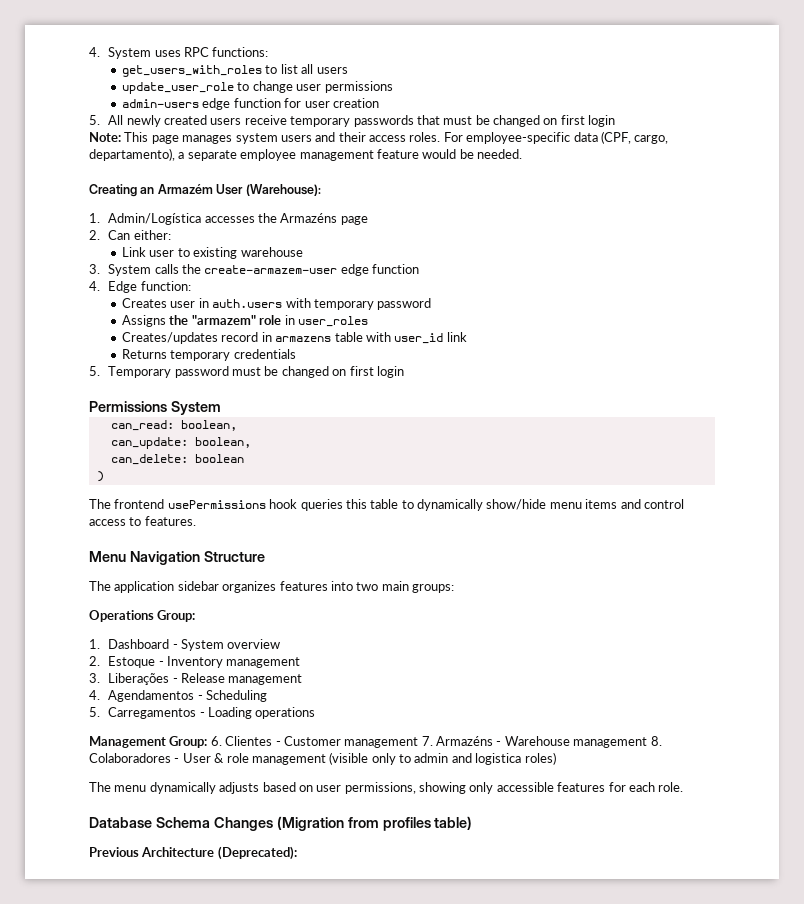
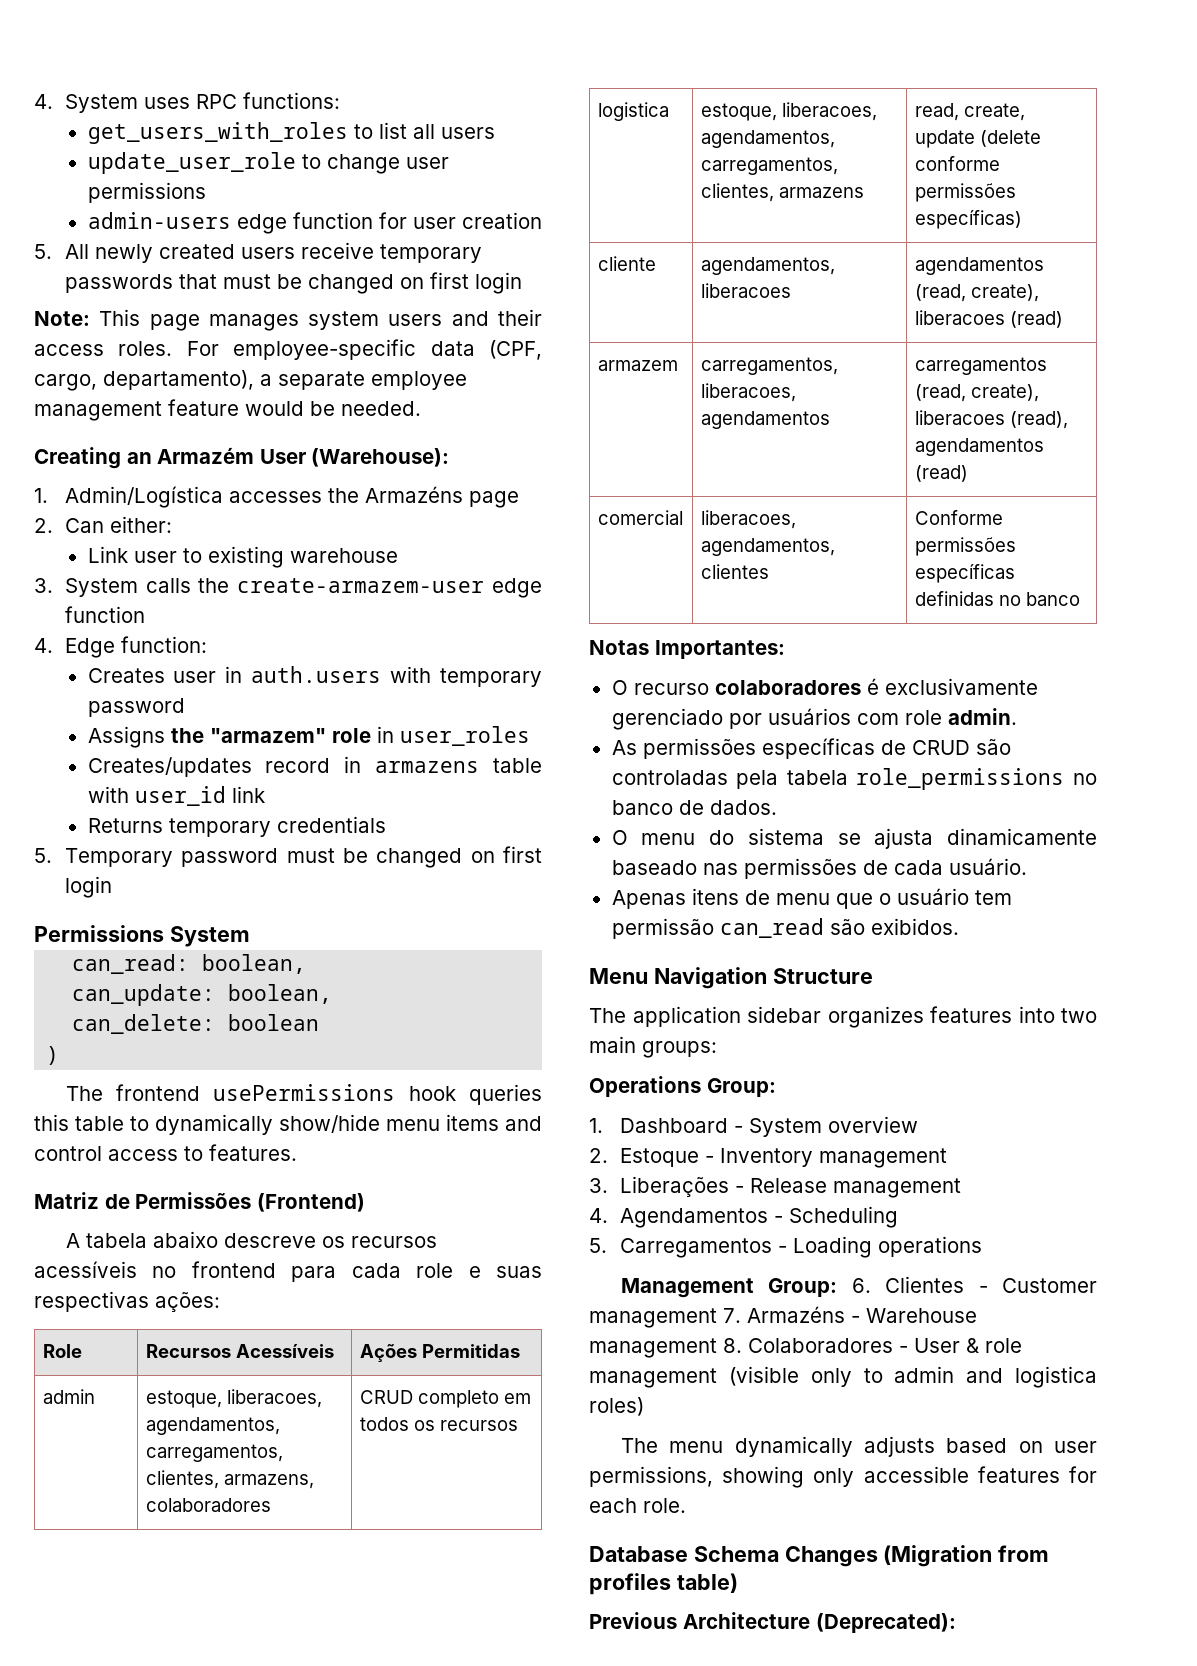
+ Matriz de Permissões (Frontend)
+ A tabela abaixo descreve os recursos acessíveis no frontend para cada role e suas respectivas ações:
+ Role | Recursos Acessíveis | Ações Permitidas
+ admin | estoque, liberacoes, agendamentos, carregamentos, clientes, armazens, colaboradores | CRUD completo em todos os recursos
+ logistica | estoque, liberacoes, agendamentos, carregamentos, clientes, armazens | read, create, update (delete conforme permissões específicas)
+ cliente | agendamentos, liberacoes | agendamentos (read, create), liberacoes (read)
+ armazem | carregamentos, liberacoes, agendamentos | carregamentos (read, create), liberacoes (read), agendamentos (read)
+ comercial | liberacoes, agendamentos, clientes | Conforme permissões específicas definidas no banco
+ Notas Importantes:
+ O recurso colaboradores é exclusivamente gerenciado por usuários com role admin.
+ As permissões específicas de CRUD são controladas pela tabela role_permissions no banco de dados.
+ O menu do sistema se ajusta dinamicamente baseado nas permissões de cada usuário.
+ Apenas itens de menu que o usuário tem permissão can_read são exibidos.

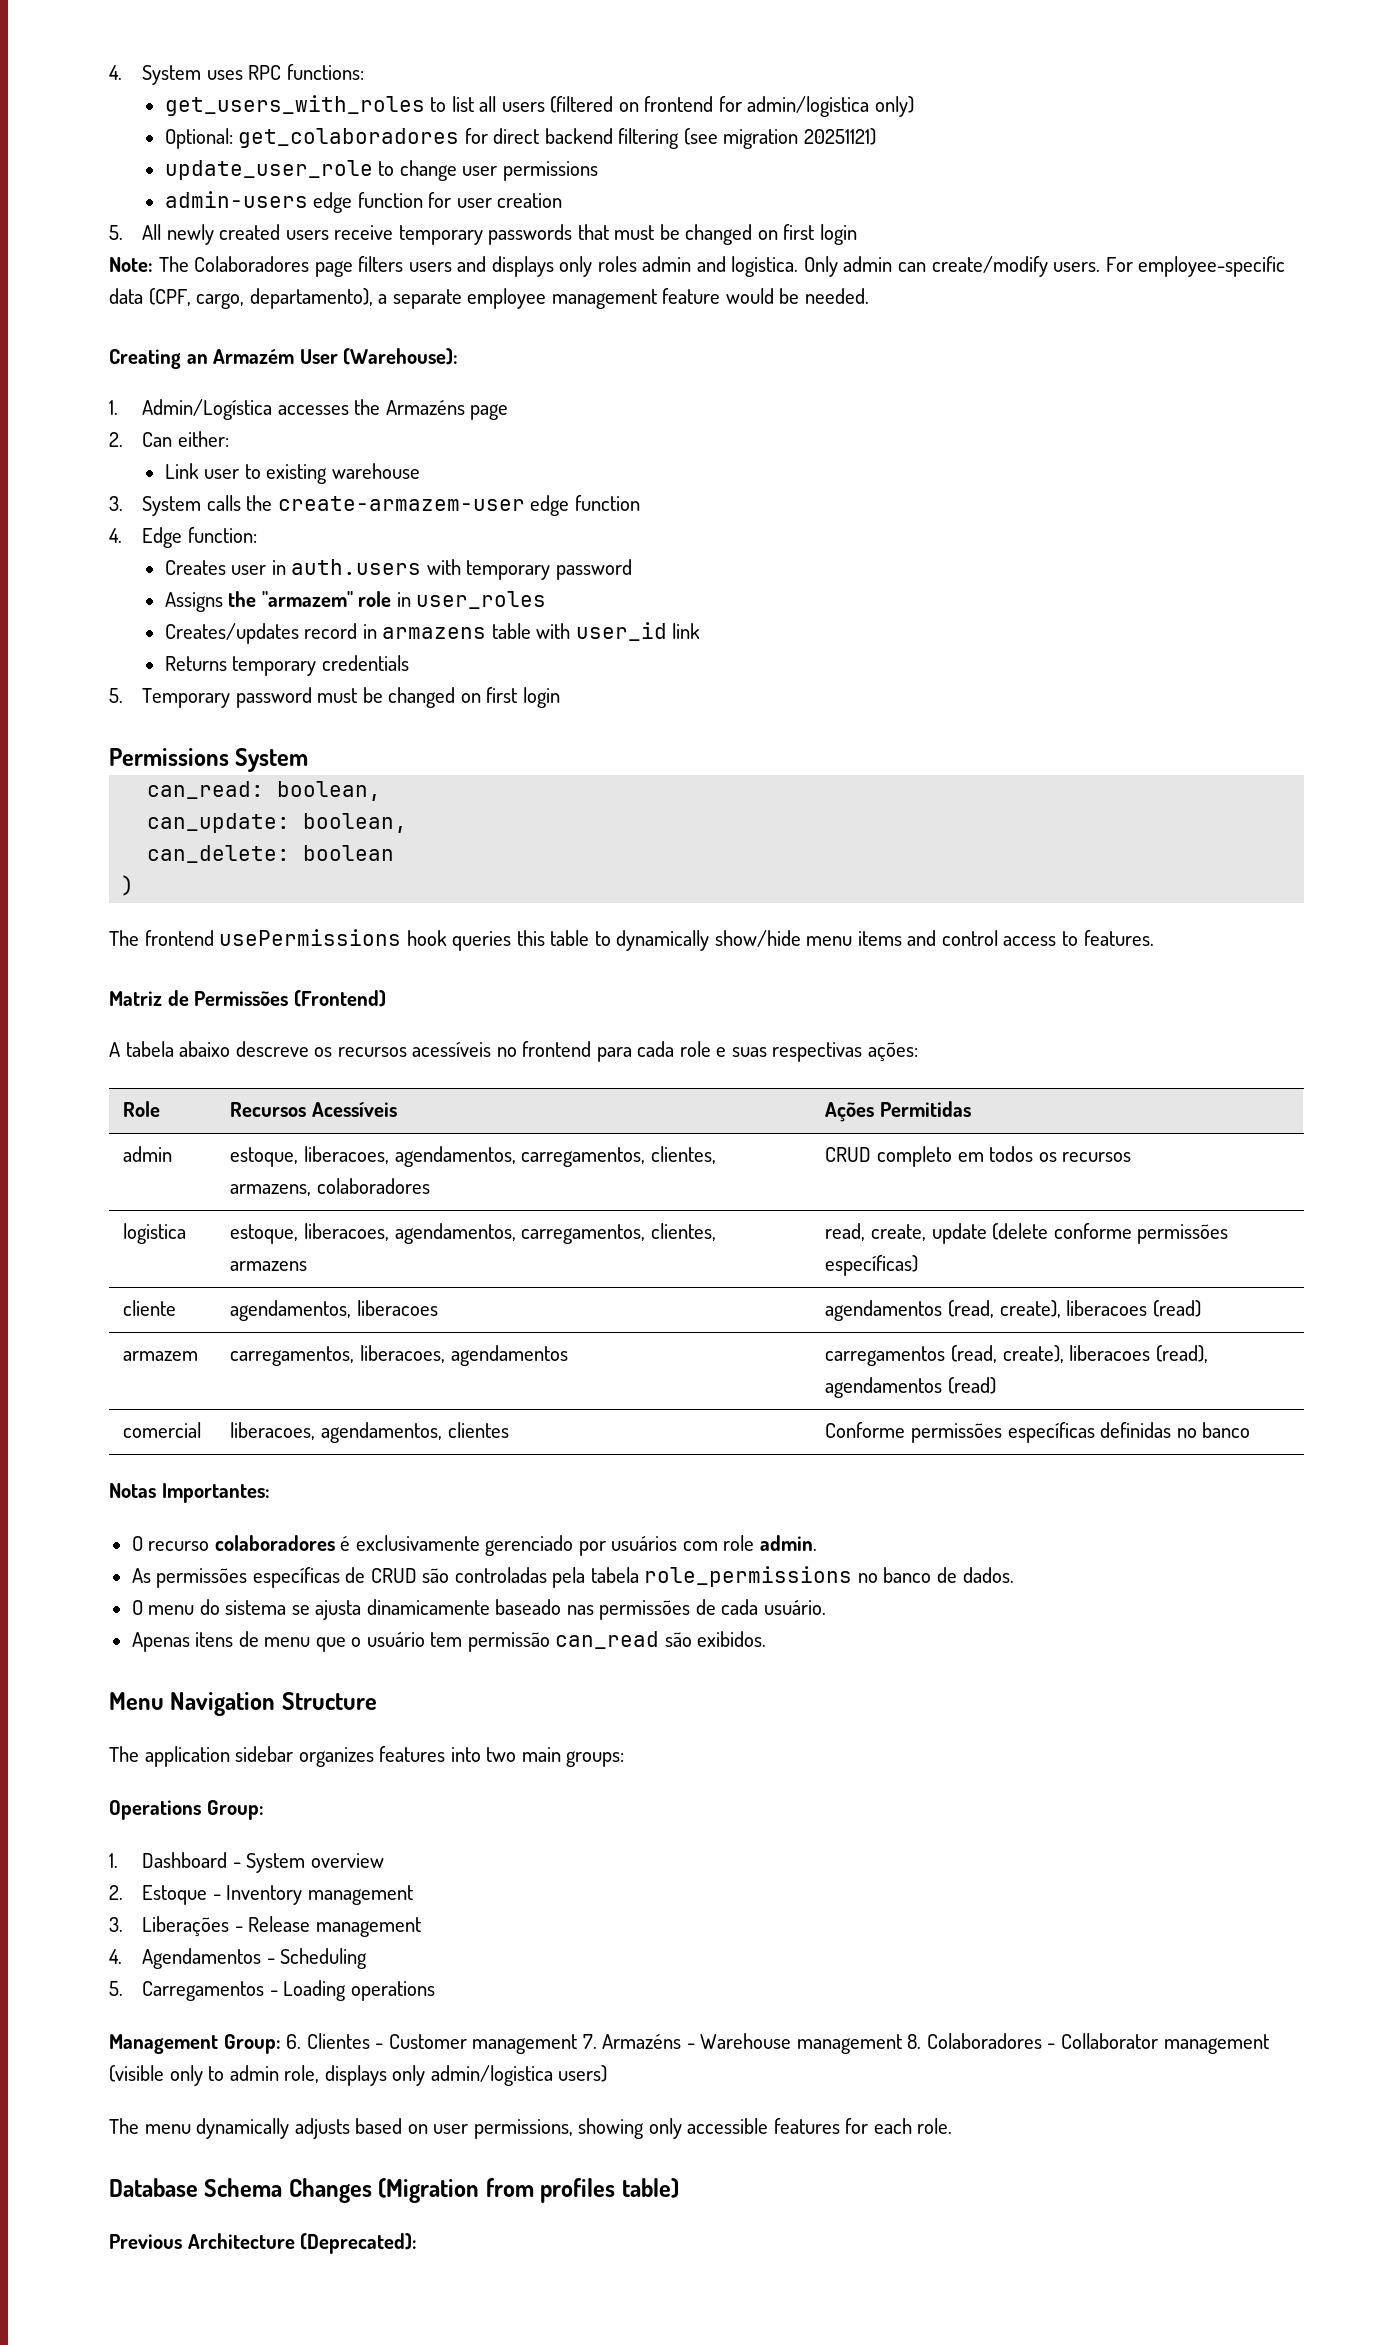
- get_users_with_roles to list all users
+ get_users_with_roles to list all users (filtered on frontend for admin/logistica only)
+ Optional: get_colaboradores for direct backend filtering (see migration 20251121)
- Note: This page manages system users and their access roles.
+ Note: The Colaboradores page filters users and displays only roles admin and logistica. Only admin can create/modify users.
- Management Group: 6. Clientes - Customer management 7. Armazéns - Warehouse management 8. Colaboradores - User & role management (visible only to admin and logistica roles)
+ Management Group: 6. Clientes - Customer management 7. Armazéns - Warehouse management 8. Colaboradores - Collaborator management (visible only to admin role, displays only admin/logistica users)

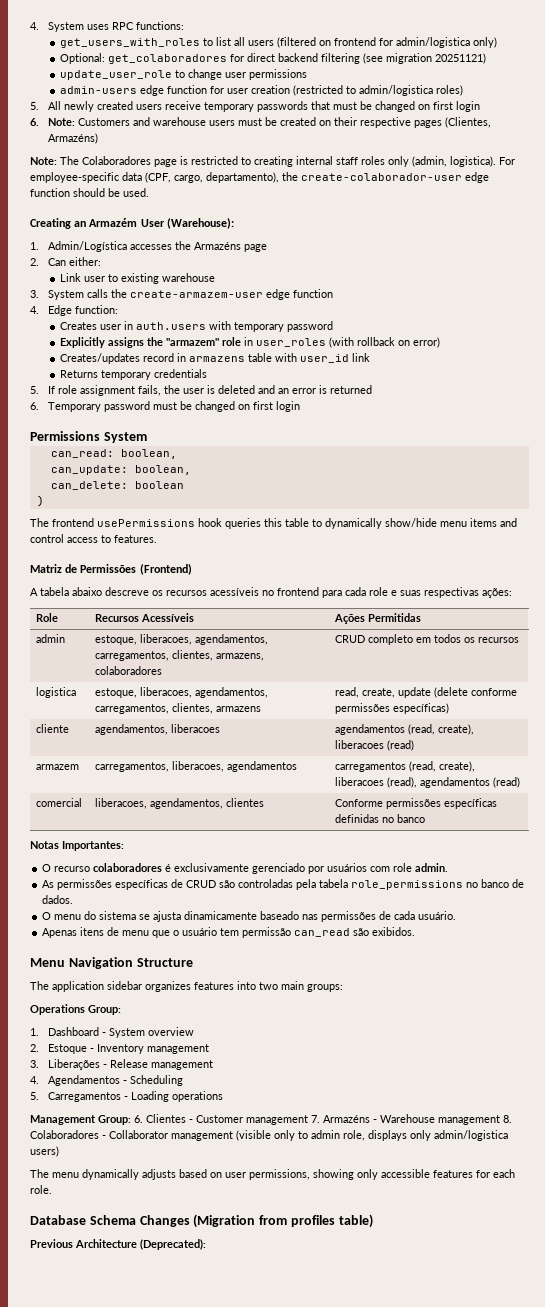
- admin-users edge function for user creation
+ admin-users edge function for user creation (restricted to admin/logistica roles)
- Note: The Colaboradores page filters users and displays only roles admin and logistica. Only admin can create/modify users.
+ 6. Note: Customers and warehouse users must be created on their respective pages (Clientes, Armazéns)
+ Note: The Colaboradores page is restricted to creating internal staff roles only (admin, logistica).
- For employee-specific data (CPF, cargo, departamento), a separate employee management feature would be needed.
+ For employee-specific data (CPF, cargo, departamento), the create-colaborador-user edge function should be used.
- Assigns the "armazem" role in user_roles
+ Explicitly assigns the "armazem" role in user_roles (with rollback on error)
- 5. Temporary password must be changed on first login
+ 5. If role assignment fails, the user is deleted and an error is returned
+ 6. Temporary password must be changed on first login

